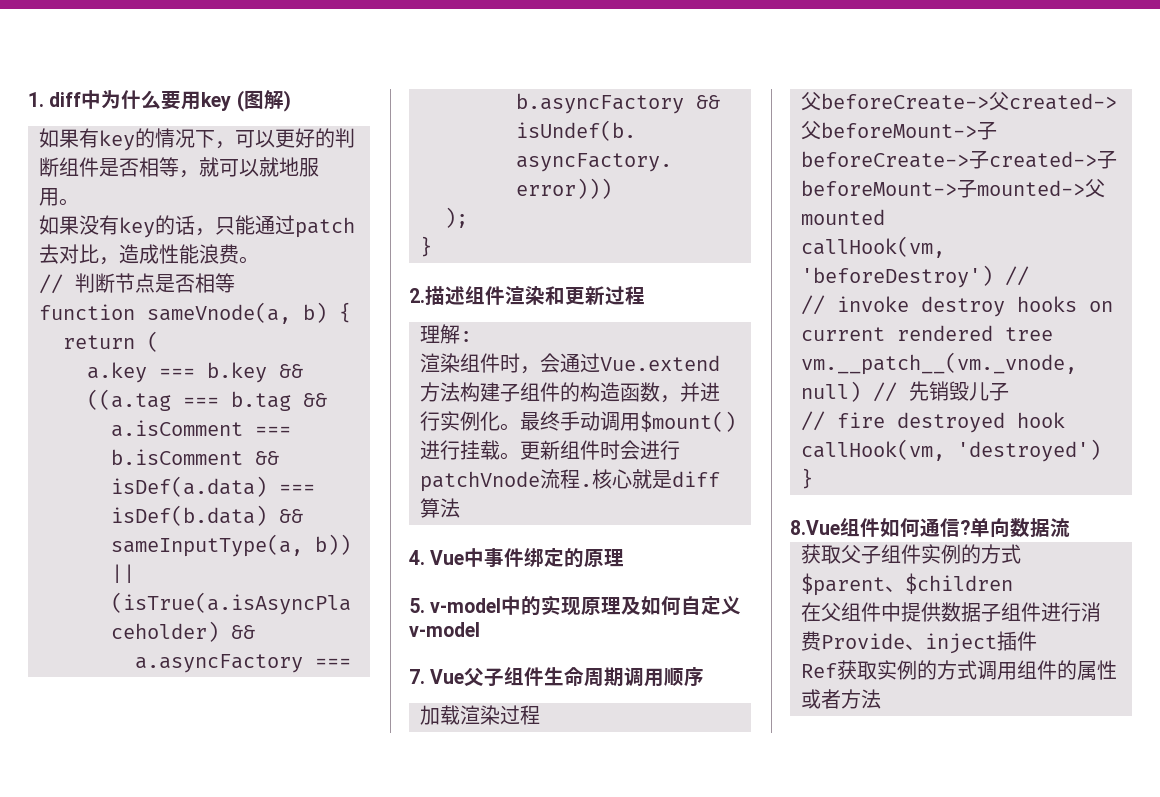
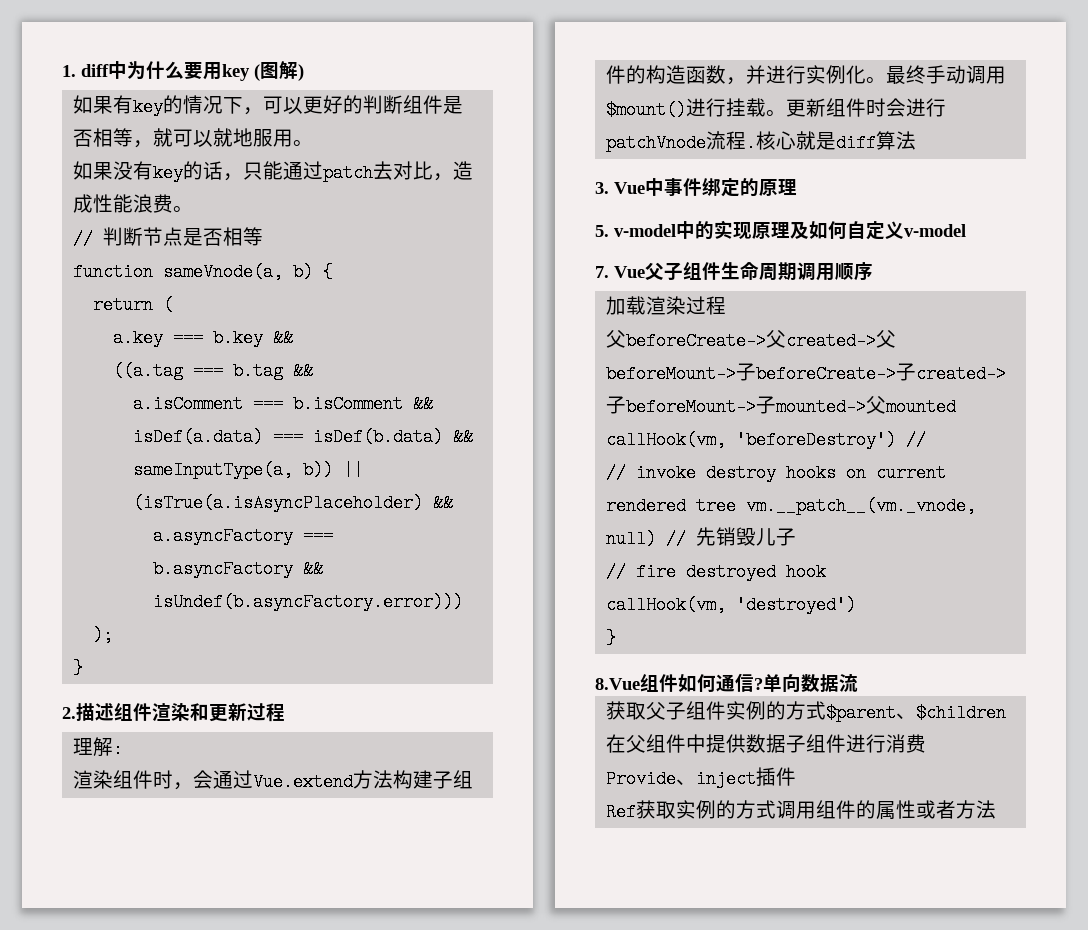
- 4. Vue中事件绑定的原理
+ 3. Vue中事件绑定的原理

